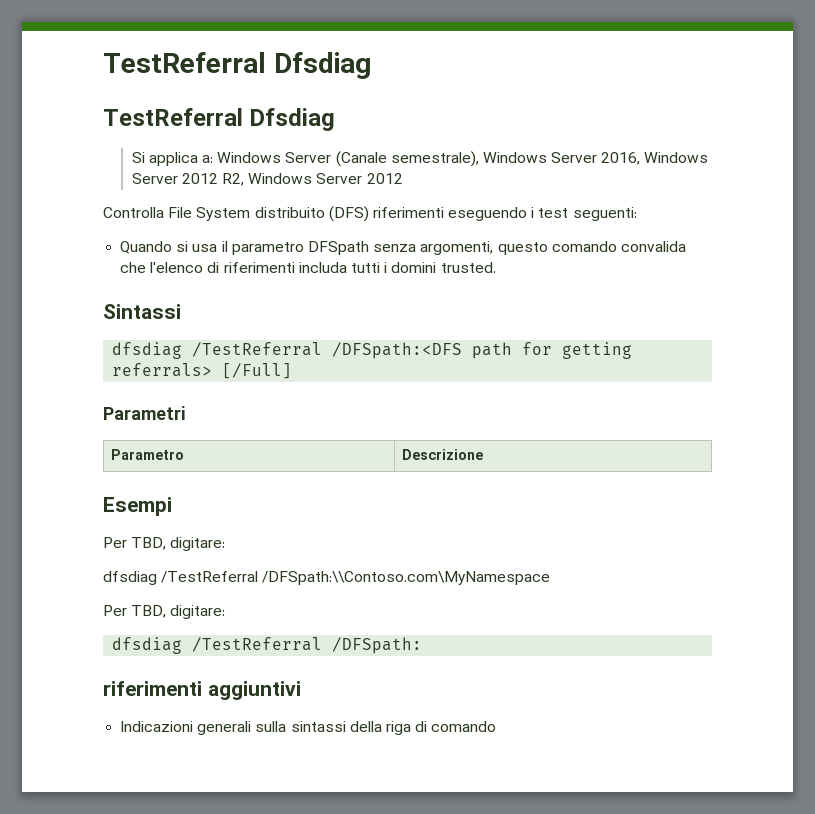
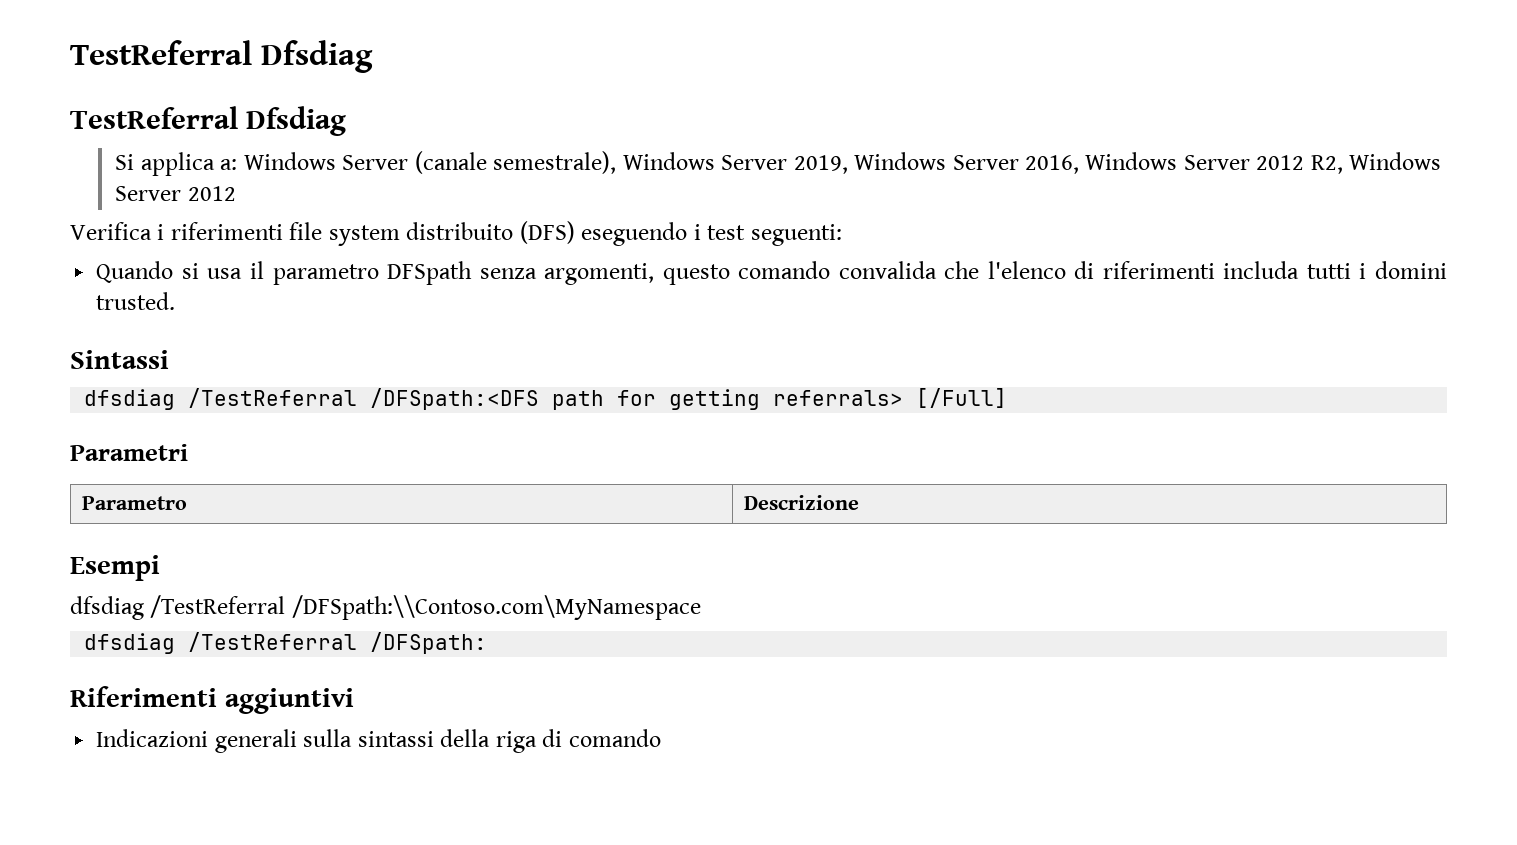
- Si applica a: Windows Server (Canale semestrale), Windows Server 2016, Windows Server 2012 R2, Windows Server 2012
+ Si applica a: Windows Server (canale semestrale), Windows Server 2019, Windows Server 2016, Windows Server 2012 R2, Windows Server 2012
- Controlla File System distribuito (DFS) riferimenti eseguendo i test seguenti:
+ Verifica i riferimenti file system distribuito (DFS) eseguendo i test seguenti:
  Esempi
- Per TBD, digitare:
  dfsdiag /TestReferral /DFSpath:\\Contoso.com\MyNamespace
- Per TBD, digitare:
- riferimenti aggiuntivi
+ Riferimenti aggiuntivi

